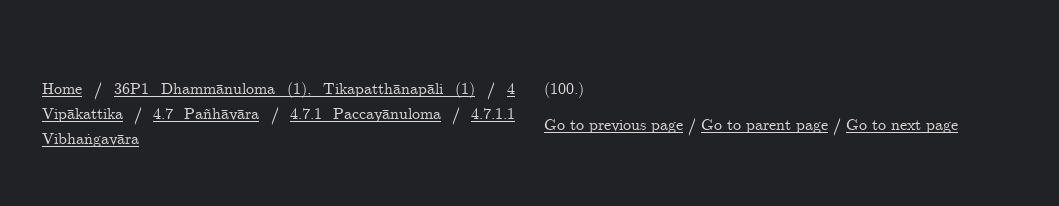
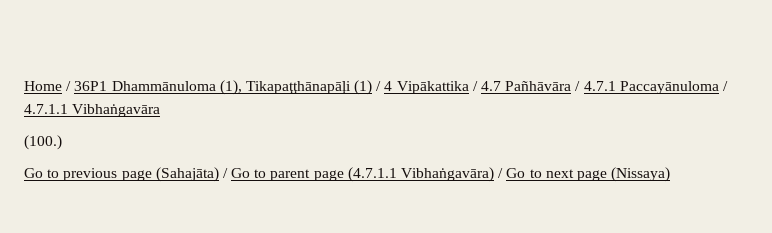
- Go to previous page / Go to parent page / Go to next page
+ Go to previous page (Sahajāta) / Go to parent page (4.7.1.1 Vibhaṅgavāra) / Go to next page (Nissaya)

